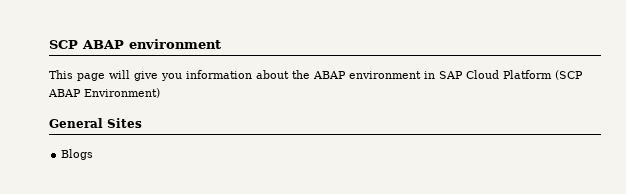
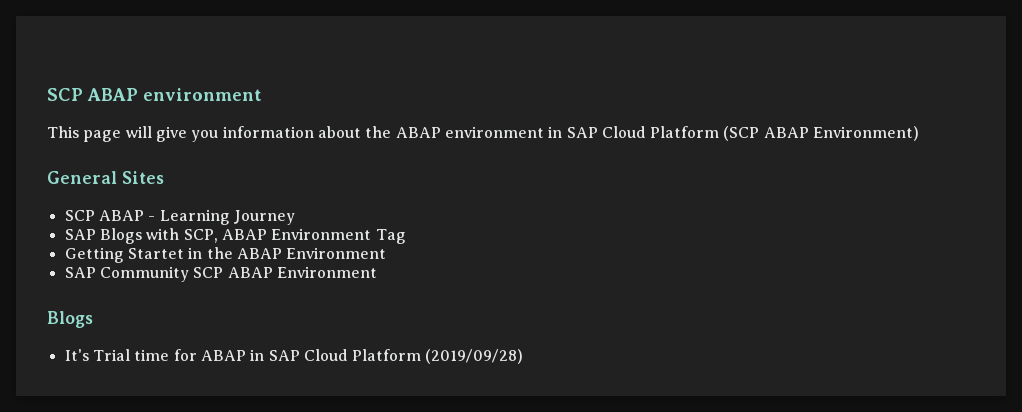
+ SCP ABAP - Learning Journey
+ SAP Blogs with SCP, ABAP Environment Tag
+ Getting Startet in the ABAP Environment
+ SAP Community SCP ABAP Environment
  Blogs
+ It's Trial time for ABAP in SAP Cloud Platform (2019/09/28)

